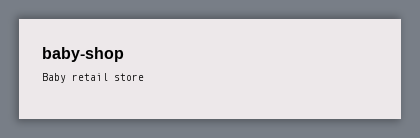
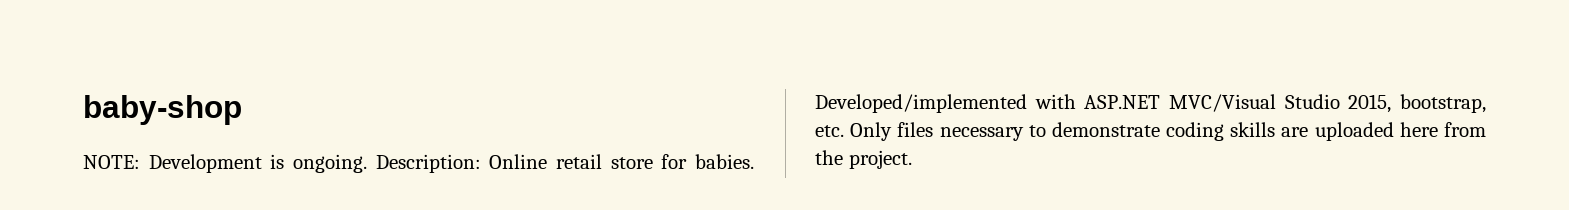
- Baby retail store
+ NOTE: Development is ongoing. Description: Online retail store for babies. Developed/implemented with ASP.NET MVC/Visual Studio 2015, bootstrap, etc. Only files necessary to demonstrate coding skills are uploaded here from the project.

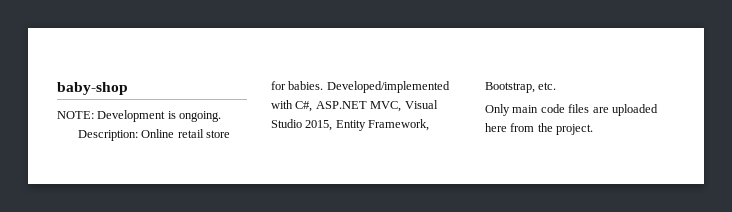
- NOTE: Development is ongoing. Description: Online retail store for babies.
+ NOTE: Development is ongoing.
+ Description: Online retail store for babies.
- Developed/implemented with ASP.NET MVC/Visual Studio 2015, bootstrap, etc. Only files necessary to demonstrate coding skills are uploaded here from the project.
+ Developed/implemented with C#, ASP.NET MVC, Visual Studio 2015, Entity Framework, Bootstrap, etc.
+ Only main code files are uploaded here from the project.

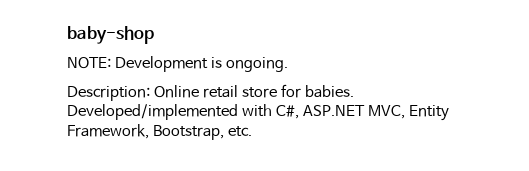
- Developed/implemented with C#, ASP.NET MVC, Visual Studio 2015, Entity Framework, Bootstrap, etc.
+ Developed/implemented with C#, ASP.NET MVC, Entity Framework, Bootstrap, etc.
- Only main code files are uploaded here from the project.

